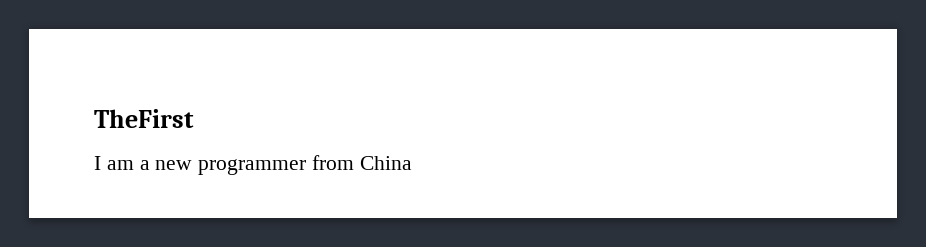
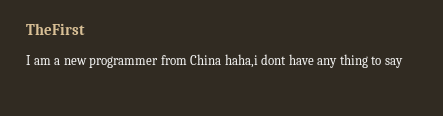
- I am a new programmer from China
+ I am a new programmer from China haha,i dont have any thing to say

